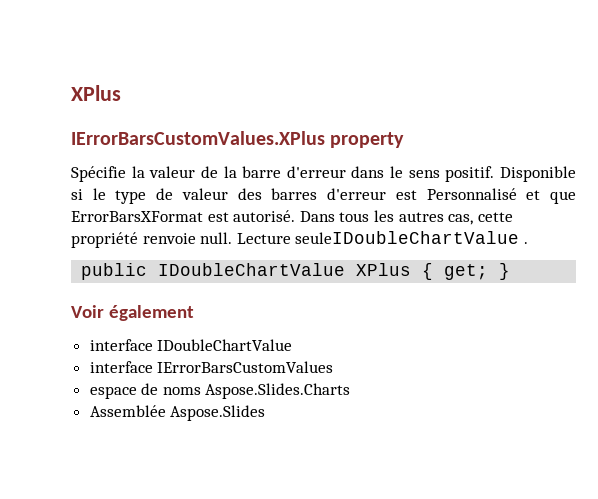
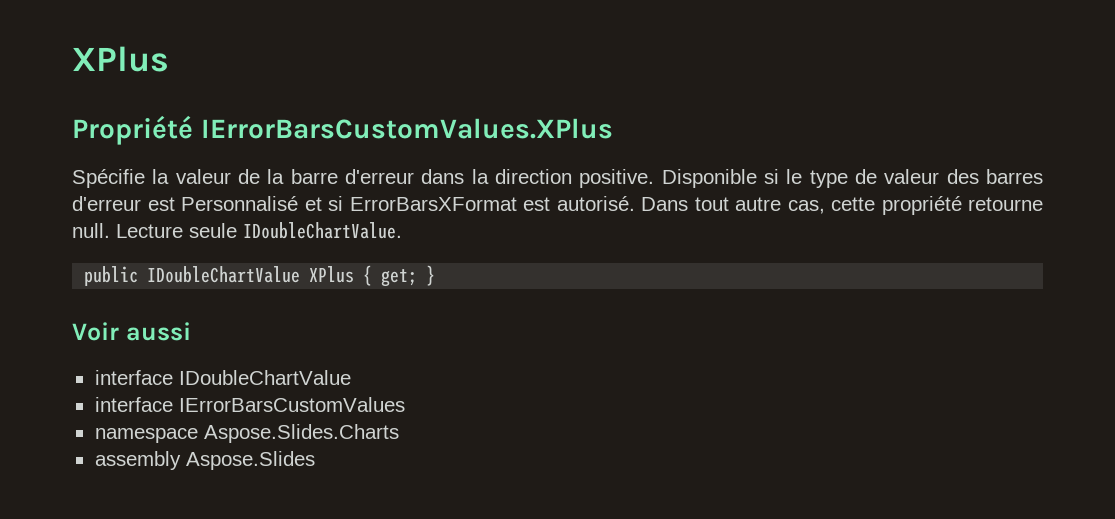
- IErrorBarsCustomValues.XPlus property
+ Propriété IErrorBarsCustomValues.XPlus
- Spécifie la valeur de la barre d'erreur dans le sens positif.
+ Spécifie la valeur de la barre d'erreur dans la direction positive.
- Disponible si le type de valeur des barres d'erreur est Personnalisé et que ErrorBarsXFormat est autorisé.
+ Disponible si le type de valeur des barres d'erreur est Personnalisé et si ErrorBarsXFormat est autorisé.
- Dans tous les autres cas, cette propriété renvoie null.
+ Dans tout autre cas, cette propriété retourne null.
- Lecture seuleIDoubleChartValue .
+ Lecture seule IDoubleChartValue.
- Voir également
+ Voir aussi
- espace de noms Aspose.Slides.Charts
+ namespace Aspose.Slides.Charts
- Assemblée Aspose.Slides
+ assembly Aspose.Slides

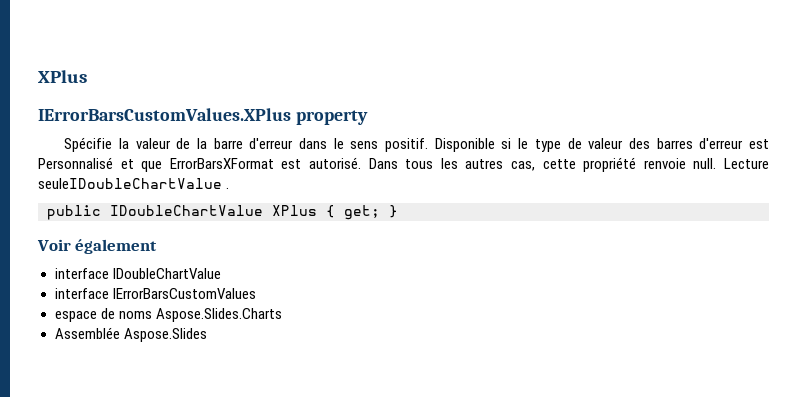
- Propriété IErrorBarsCustomValues.XPlus
+ IErrorBarsCustomValues.XPlus property
- Spécifie la valeur de la barre d'erreur dans la direction positive.
+ Spécifie la valeur de la barre d'erreur dans le sens positif.
- Disponible si le type de valeur des barres d'erreur est Personnalisé et si ErrorBarsXFormat est autorisé.
+ Disponible si le type de valeur des barres d'erreur est Personnalisé et que ErrorBarsXFormat est autorisé.
- Dans tout autre cas, cette propriété retourne null.
+ Dans tous les autres cas, cette propriété renvoie null.
- Lecture seule IDoubleChartValue.
+ Lecture seuleIDoubleChartValue .
- Voir aussi
+ Voir également
- namespace Aspose.Slides.Charts
+ espace de noms Aspose.Slides.Charts
- assembly Aspose.Slides
+ Assemblée Aspose.Slides

